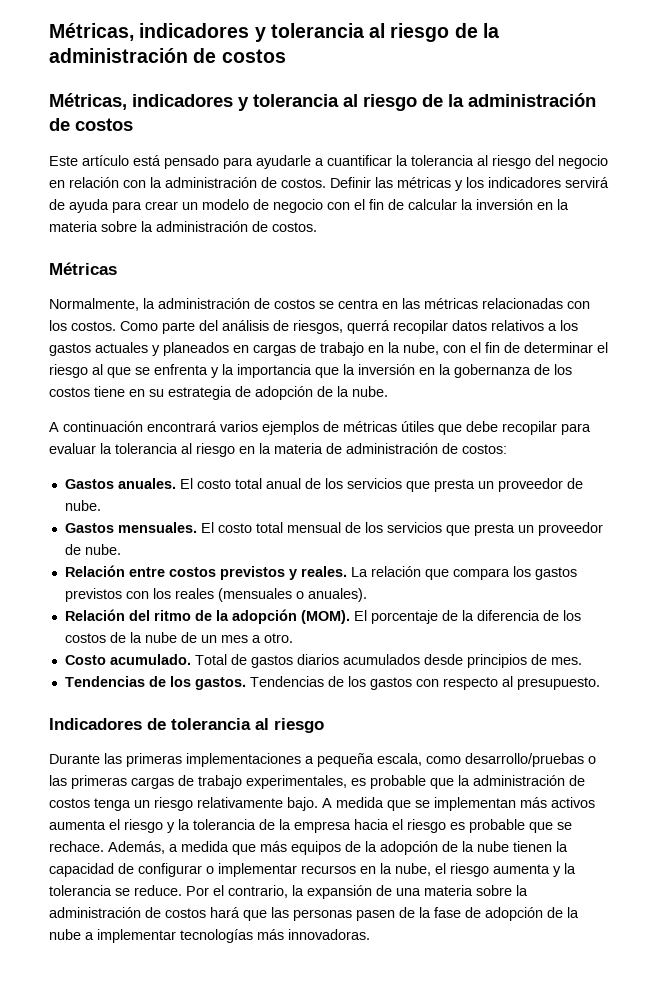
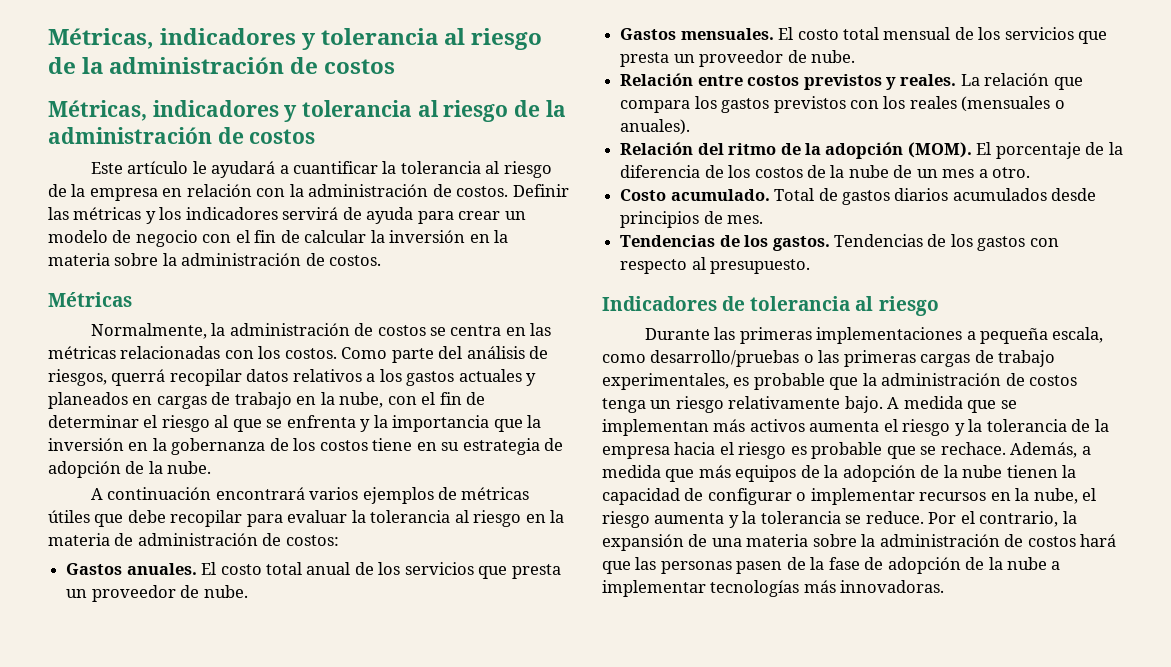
- Este artículo está pensado para ayudarle a cuantificar la tolerancia al riesgo del negocio en relación con la administración de costos.
+ Este artículo le ayudará a cuantificar la tolerancia al riesgo de la empresa en relación con la administración de costos.

